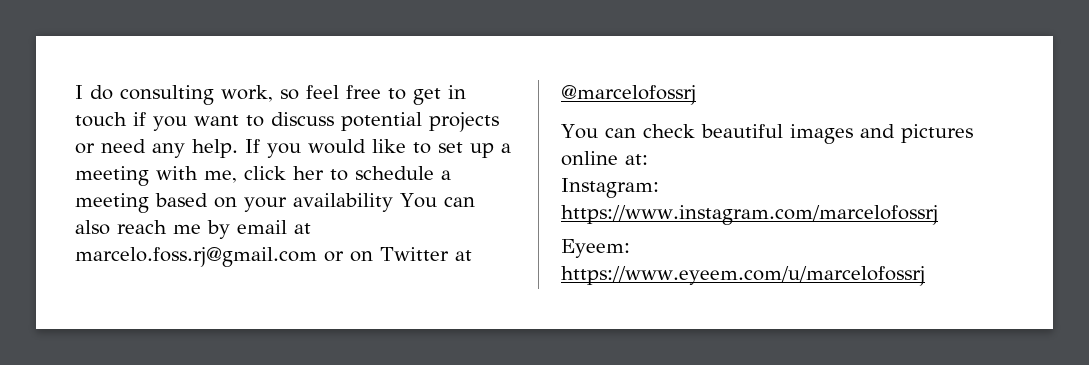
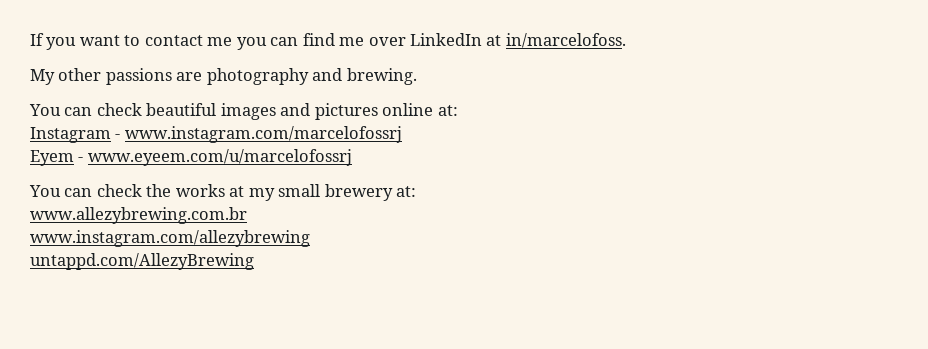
- I do consulting work, so feel free to get in touch if you want to discuss potential projects or need any help. If you would like to set up a meeting with me, click her to schedule a meeting based on your availability You can also reach me by email at marcelo.foss.rj@gmail.com or on Twitter at @marcelofossrj
+ If you want to contact me you can find me over LinkedIn at in/marcelofoss.
+ My other passions are photography and brewing.
- Instagram: https://www.instagram.com/marcelofossrj
- Eyeem: https://www.eyeem.com/u/marcelofossrj
+ Instagram - www.instagram.com/marcelofossrj
+ Eyem - www.eyeem.com/u/marcelofossrj
+ You can check the works at my small brewery at:
+ www.allezybrewing.com.br
+ www.instagram.com/allezybrewing
+ untappd.com/AllezyBrewing

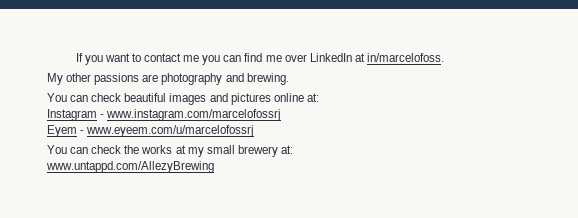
- www.allezybrewing.com.br
- www.instagram.com/allezybrewing
- untappd.com/AllezyBrewing
+ www.untappd.com/AllezyBrewing

